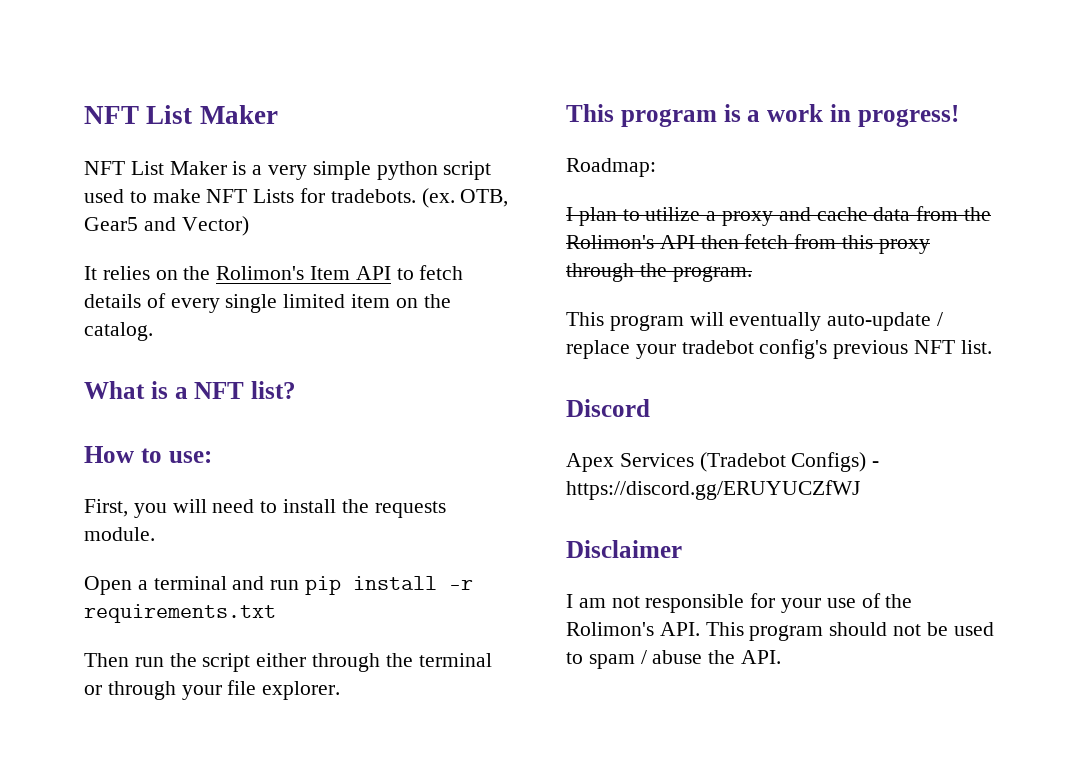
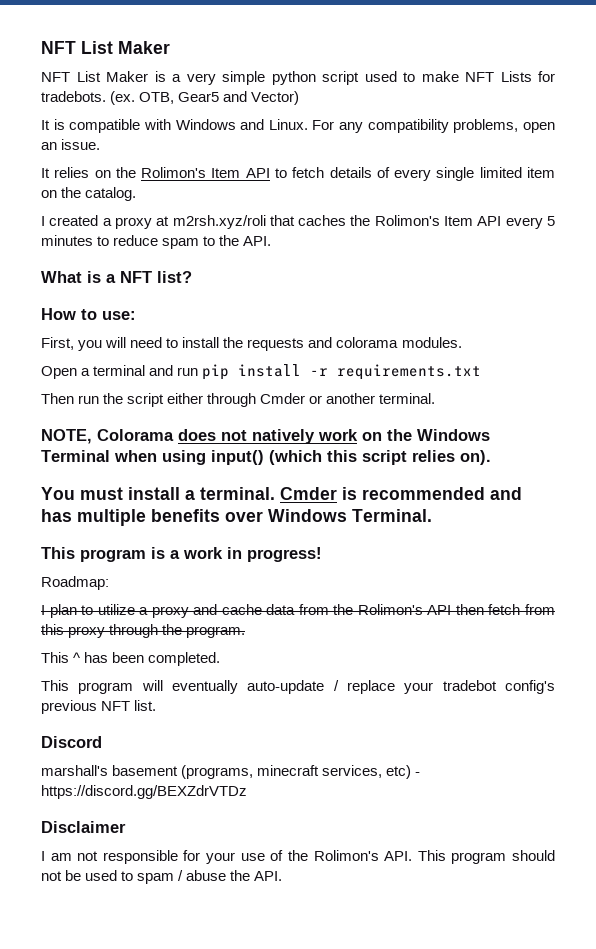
+ It is compatible with Windows and Linux. For any compatibility problems, open an issue.
+ I created a proxy at m2rsh.xyz/roli that caches the Rolimon's Item API every 5 minutes to reduce spam to the API.
- First, you will need to install the requests module.
+ First, you will need to install the requests and colorama modules.
- Then run the script either through the terminal or through your file explorer.
+ Then run the script either through Cmder or another terminal.
+ NOTE, Colorama does not natively work on the Windows Terminal when using input() (which this script relies on).
+ You must install a terminal. Cmder is recommended and has multiple benefits over Windows Terminal.
+ This ^ has been completed.
- Apex Services (Tradebot Configs) - https://discord.gg/ERUYUCZfWJ
+ marshall's basement (programs, minecraft services, etc) - https://discord.gg/BEXZdrVTDz

